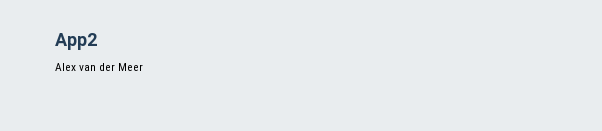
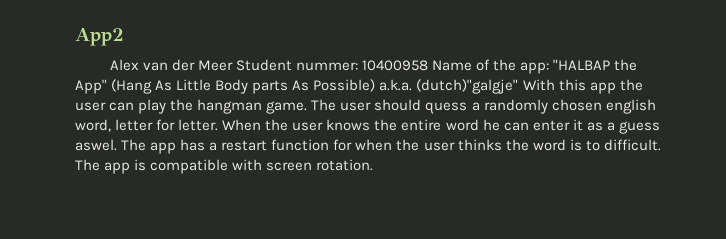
- Alex van der Meer
+ Alex van der Meer Student nummer: 10400958 Name of the app: "HALBAP the App" (Hang As Little Body parts As Possible) a.k.a. (dutch)"galgje" With this app the user can play the hangman game. The user should quess a randomly chosen english word, letter for letter. When the user knows the entire word he can enter it as a guess aswel. The app has a restart function for when the user thinks the word is to difficult. The app is compatible with screen rotation.

